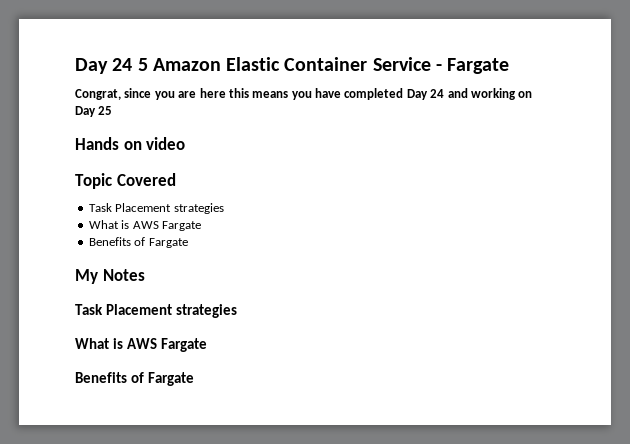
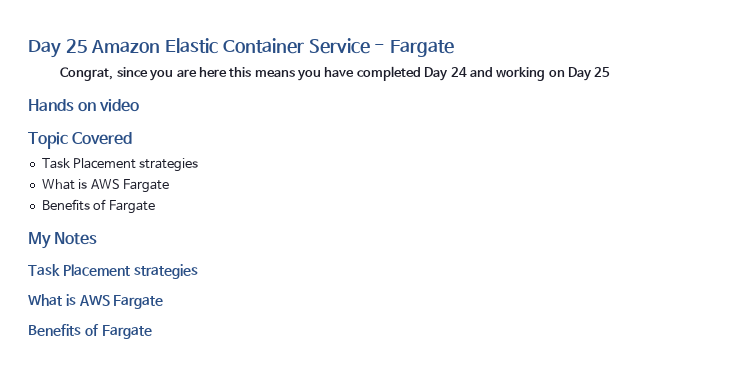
- Day 24 5 Amazon Elastic Container Service - Fargate
+ Day 25 Amazon Elastic Container Service - Fargate

